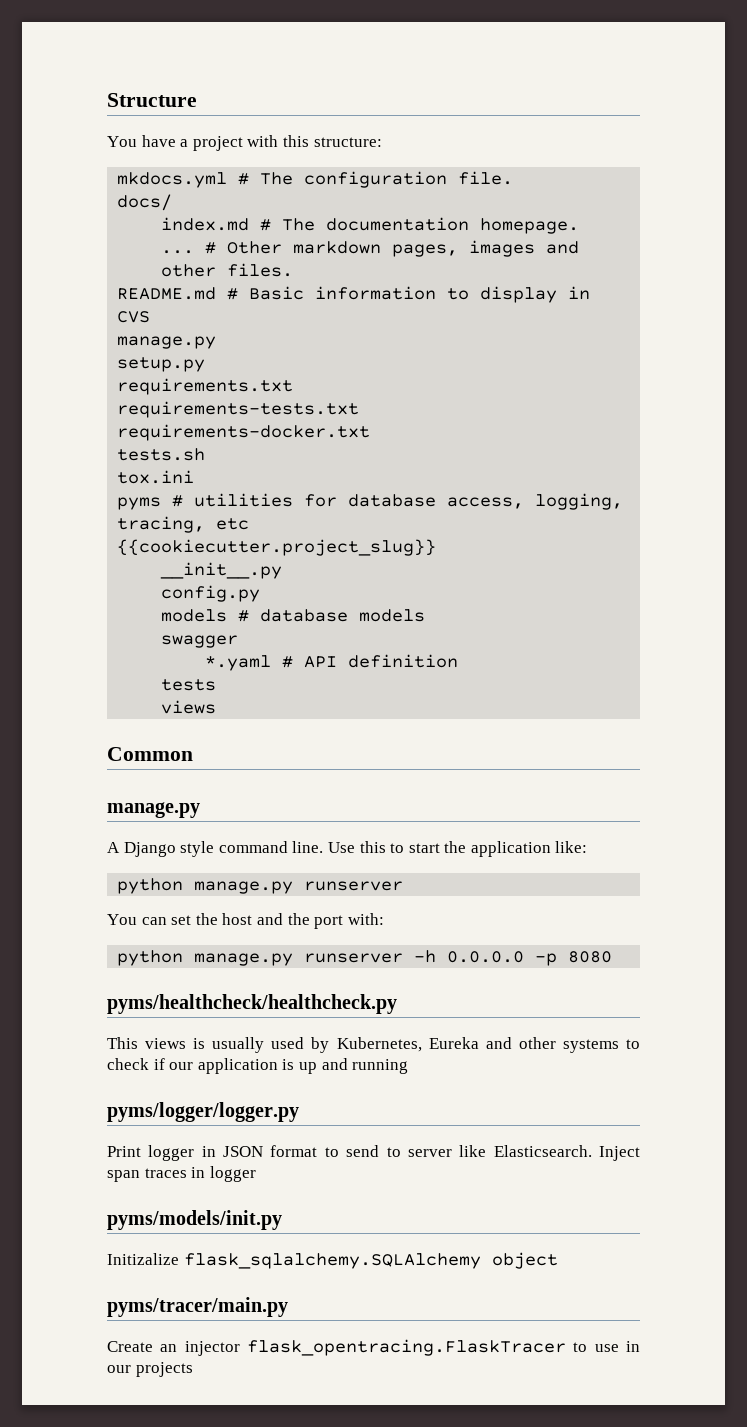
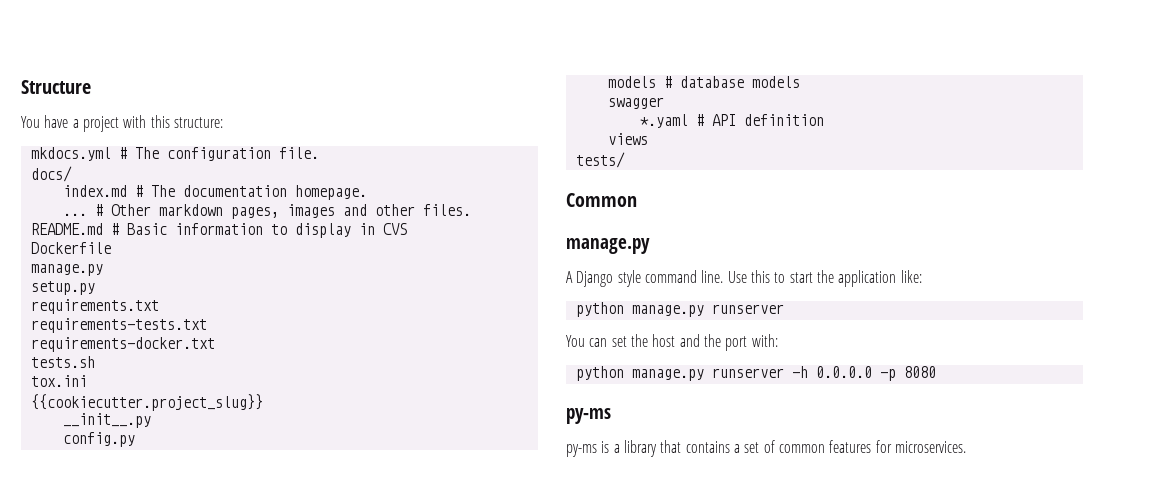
+ Dockerfile
- pyms # utilities for database access, logging, tracing, etc
- tests
  views
+ tests/
  python manage.py runserver -h 0.0.0.0 -p 8080
- pyms/healthcheck/healthcheck.py
- This views is usually used by Kubernetes, Eureka and other systems to check if our application is up and running
- pyms/logger/logger.py
- Print logger in JSON format to send to server like Elasticsearch. Inject span traces in logger
- pyms/models/init.py
- Initizalize flask_sqlalchemy.SQLAlchemy object
- pyms/tracer/main.py
- Create an injector flask_opentracing.FlaskTracer to use in our projects
+ py-ms
+ py-ms is a library that contains a set of common features for microservices.

